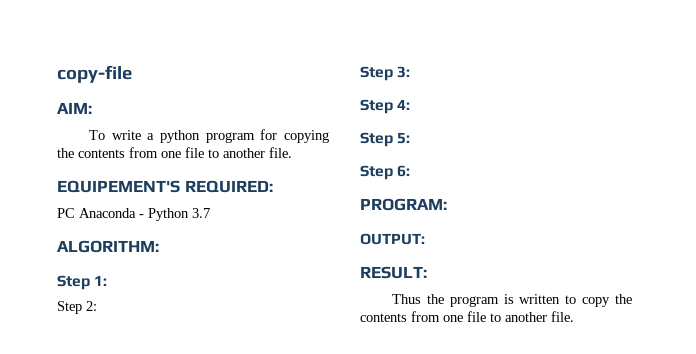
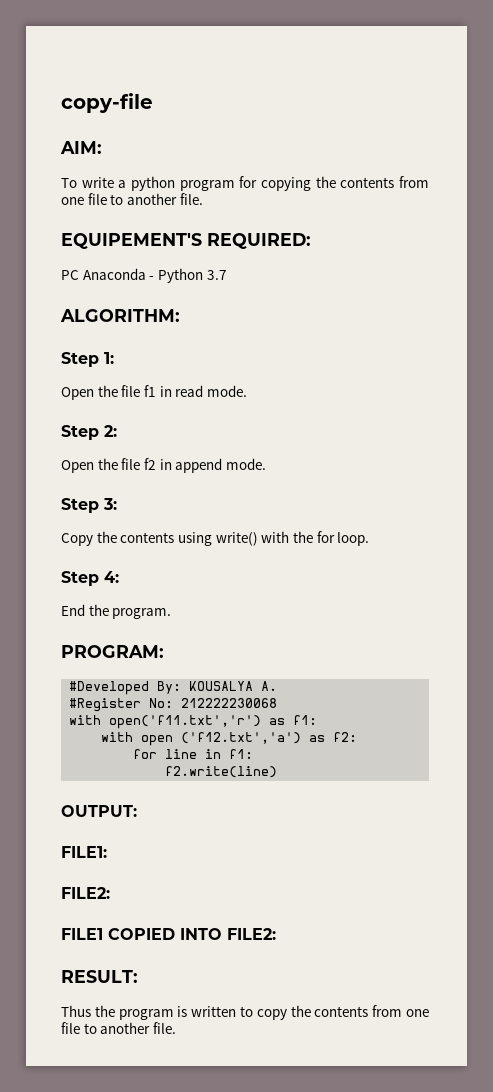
+ Open the file f1 in read mode.
  Step 2:
+ Open the file f2 in append mode.
  Step 3:
+ Copy the contents using write() with the for loop.
  Step 4:
- Step 5:
- Step 6:
+ End the program.
  PROGRAM:
+ #Developed By: KOUSALYA A.
+ #Register No: 212222230068
+ with open('f11.txt','r') as f1:
+ with open ('f12.txt','a') as f2:
+ for line in f1:
+ f2.write(line)
  OUTPUT:
+ FILE1:
+ FILE2:
+ FILE1 COPIED INTO FILE2:

